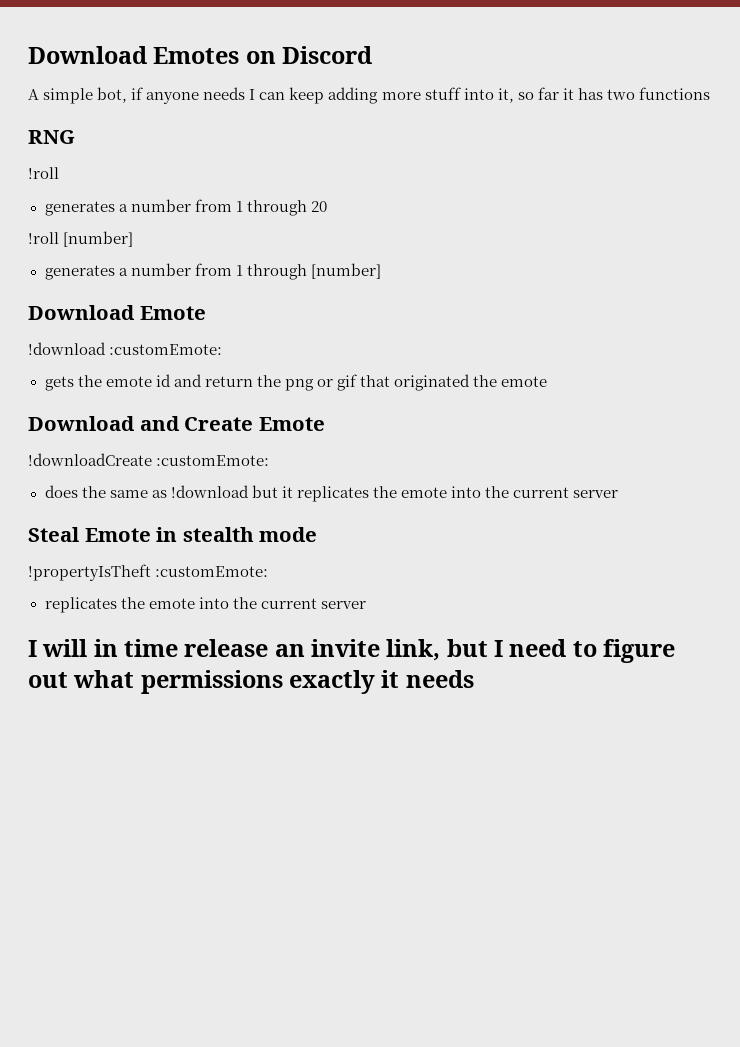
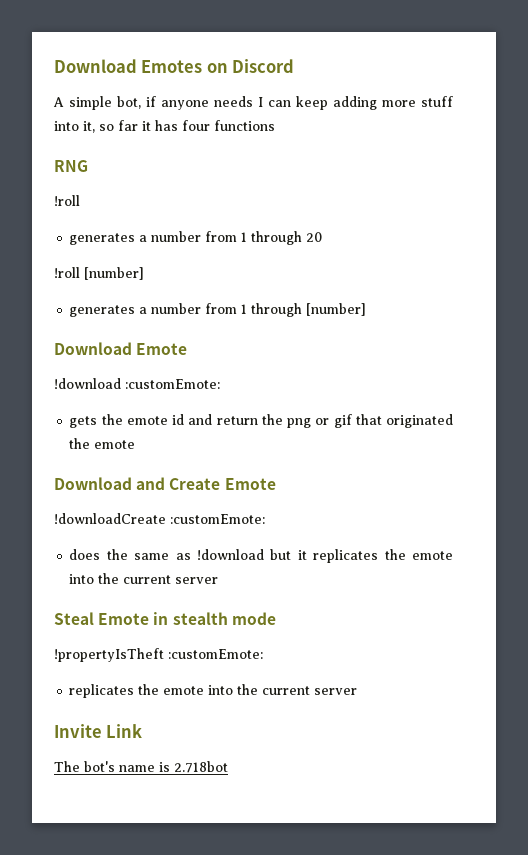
- A simple bot, if anyone needs I can keep adding more stuff into it, so far it has two functions
+ A simple bot, if anyone needs I can keep adding more stuff into it, so far it has four functions
- I will in time release an invite link, but I need to figure out what permissions exactly it needs
+ Invite Link
+ The bot's name is 2.718bot

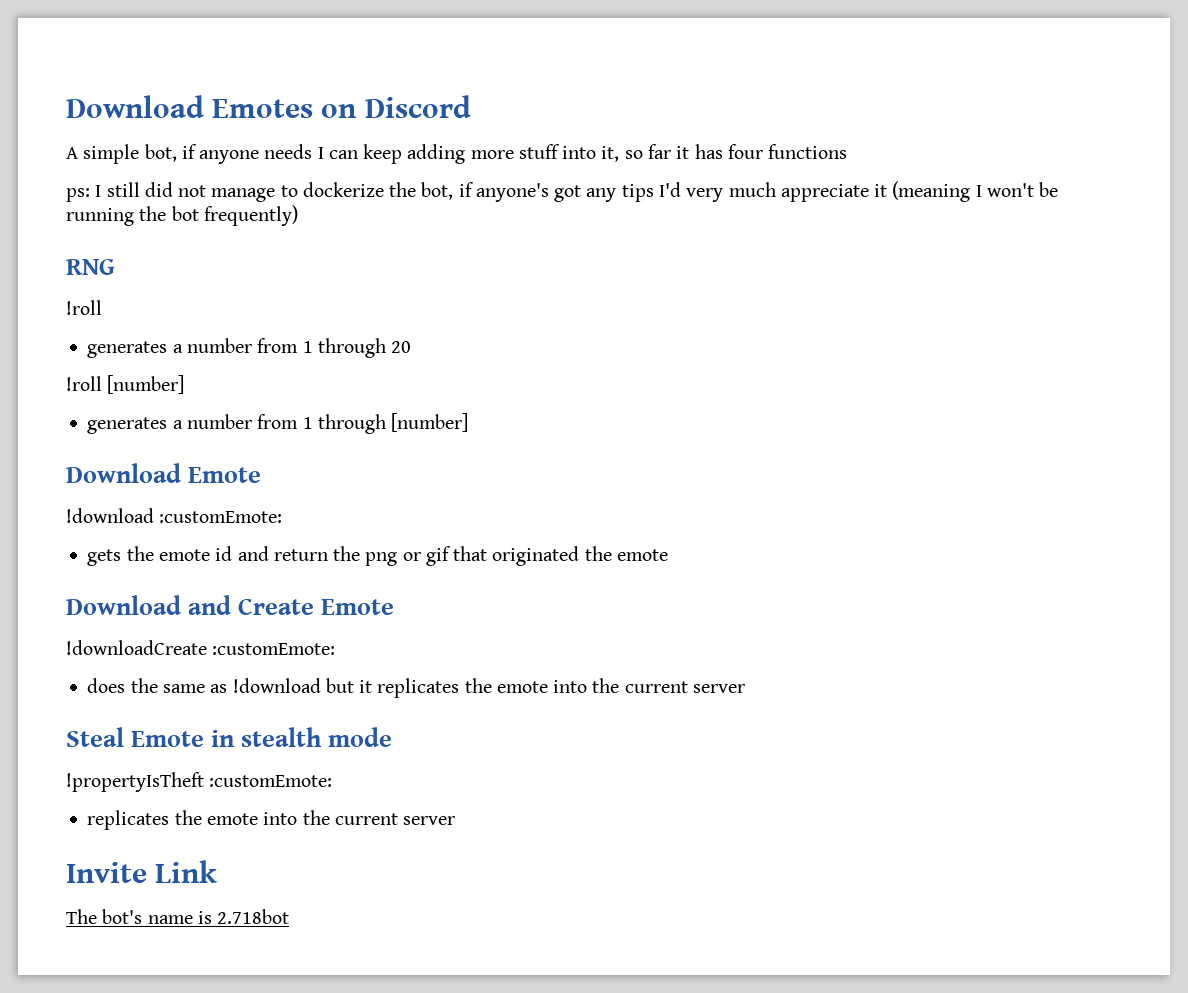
+ ps: I still did not manage to dockerize the bot, if anyone's got any tips I'd very much appreciate it (meaning I won't be running the bot frequently)

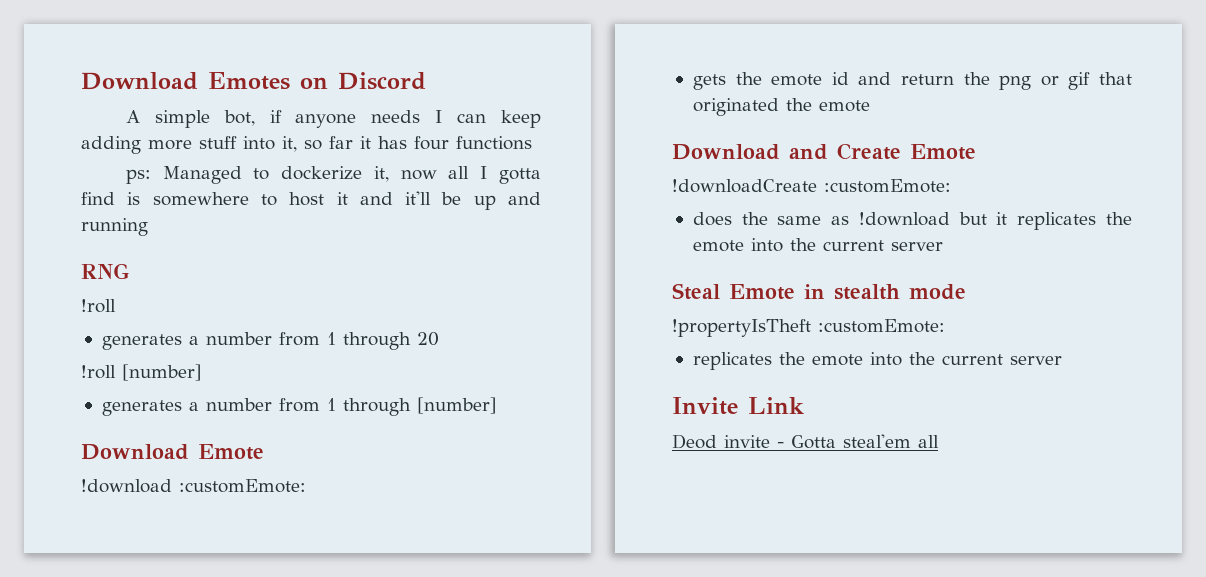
- ps: I still did not manage to dockerize the bot, if anyone's got any tips I'd very much appreciate it (meaning I won't be running the bot frequently)
+ ps: Managed to dockerize it, now all I gotta find is somewhere to host it and it'll be up and running
- The bot's name is 2.718bot
+ Deod invite - Gotta steal'em all

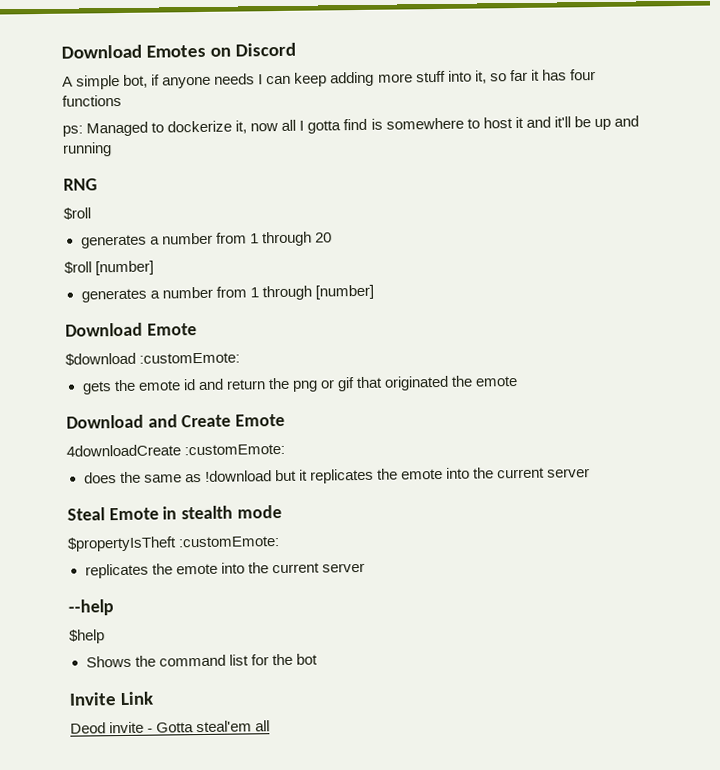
  RNG
- !roll
+ $roll
- !roll [number]
+ $roll [number]
- !download :customEmote:
+ $download :customEmote:
- !downloadCreate :customEmote:
+ 4downloadCreate :customEmote:
- !propertyIsTheft :customEmote:
+ $propertyIsTheft :customEmote:
+ --help
+ $help
+ Shows the command list for the bot

